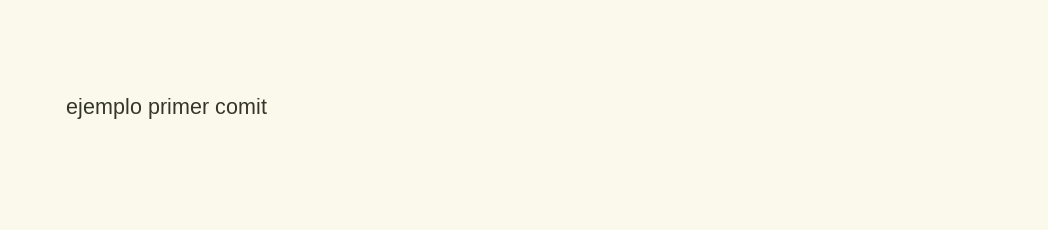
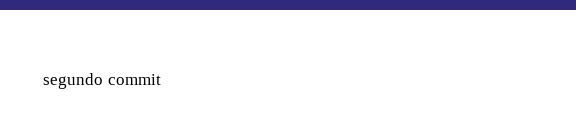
- ejemplo primer comit
+ segundo commit

